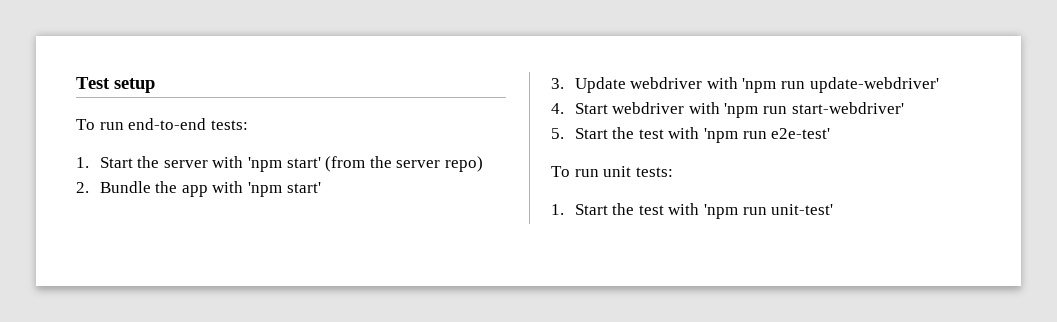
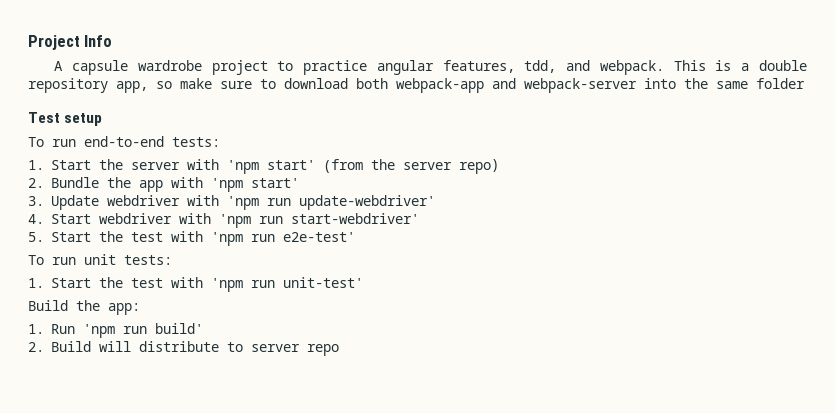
+ Project Info
+ A capsule wardrobe project to practice angular features, tdd, and webpack. This is a double repository app, so make sure to download both webpack-app and webpack-server into the same folder
+ Build the app:
+ 1. Run 'npm run build'
+ 2. Build will distribute to server repo

